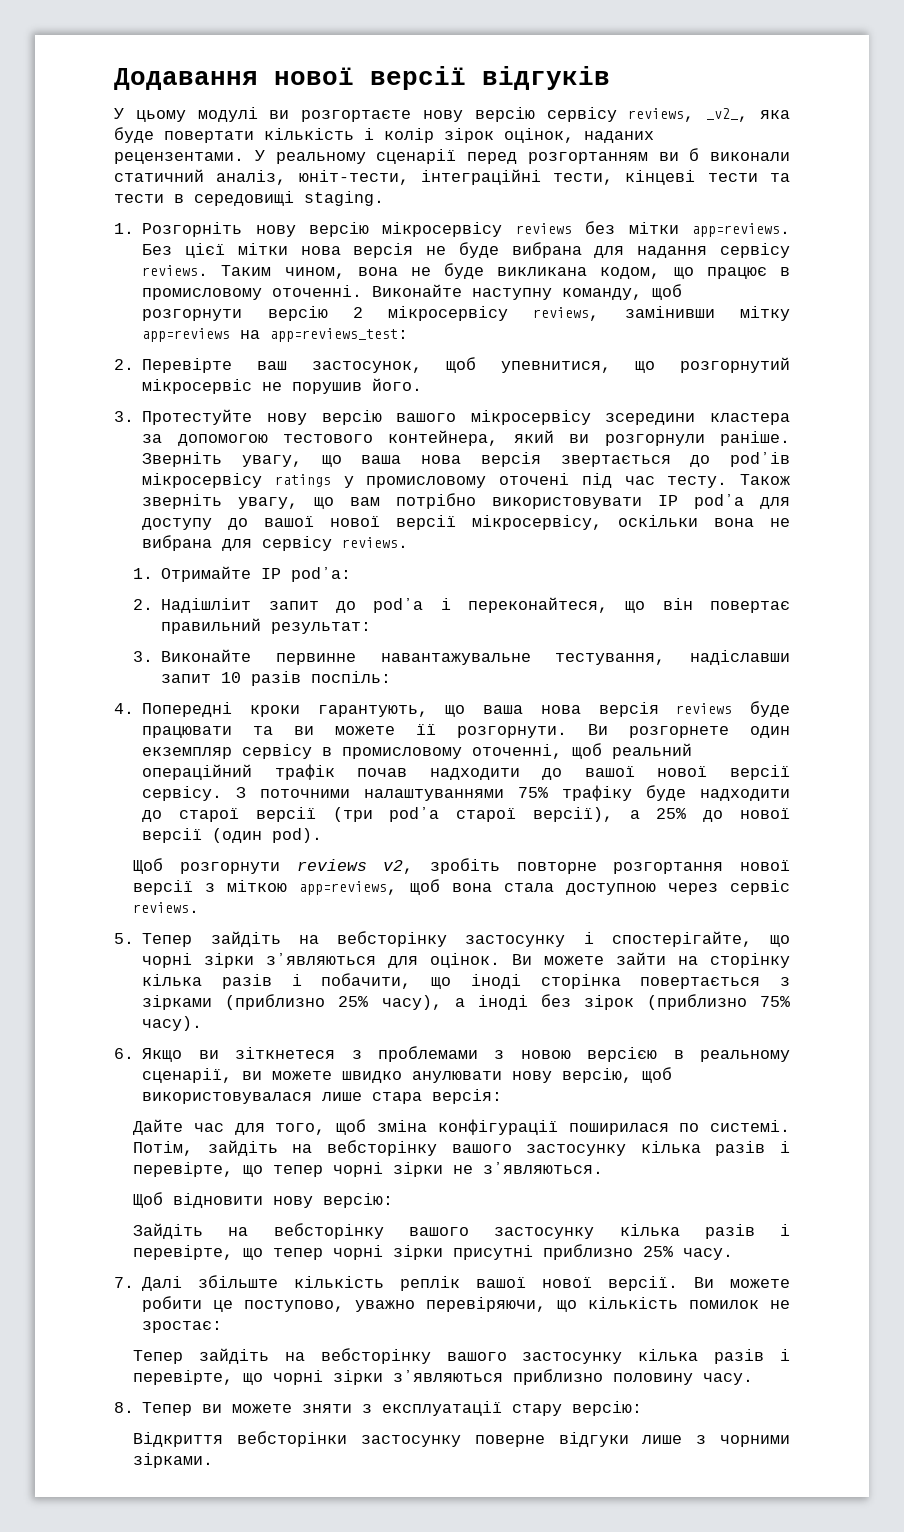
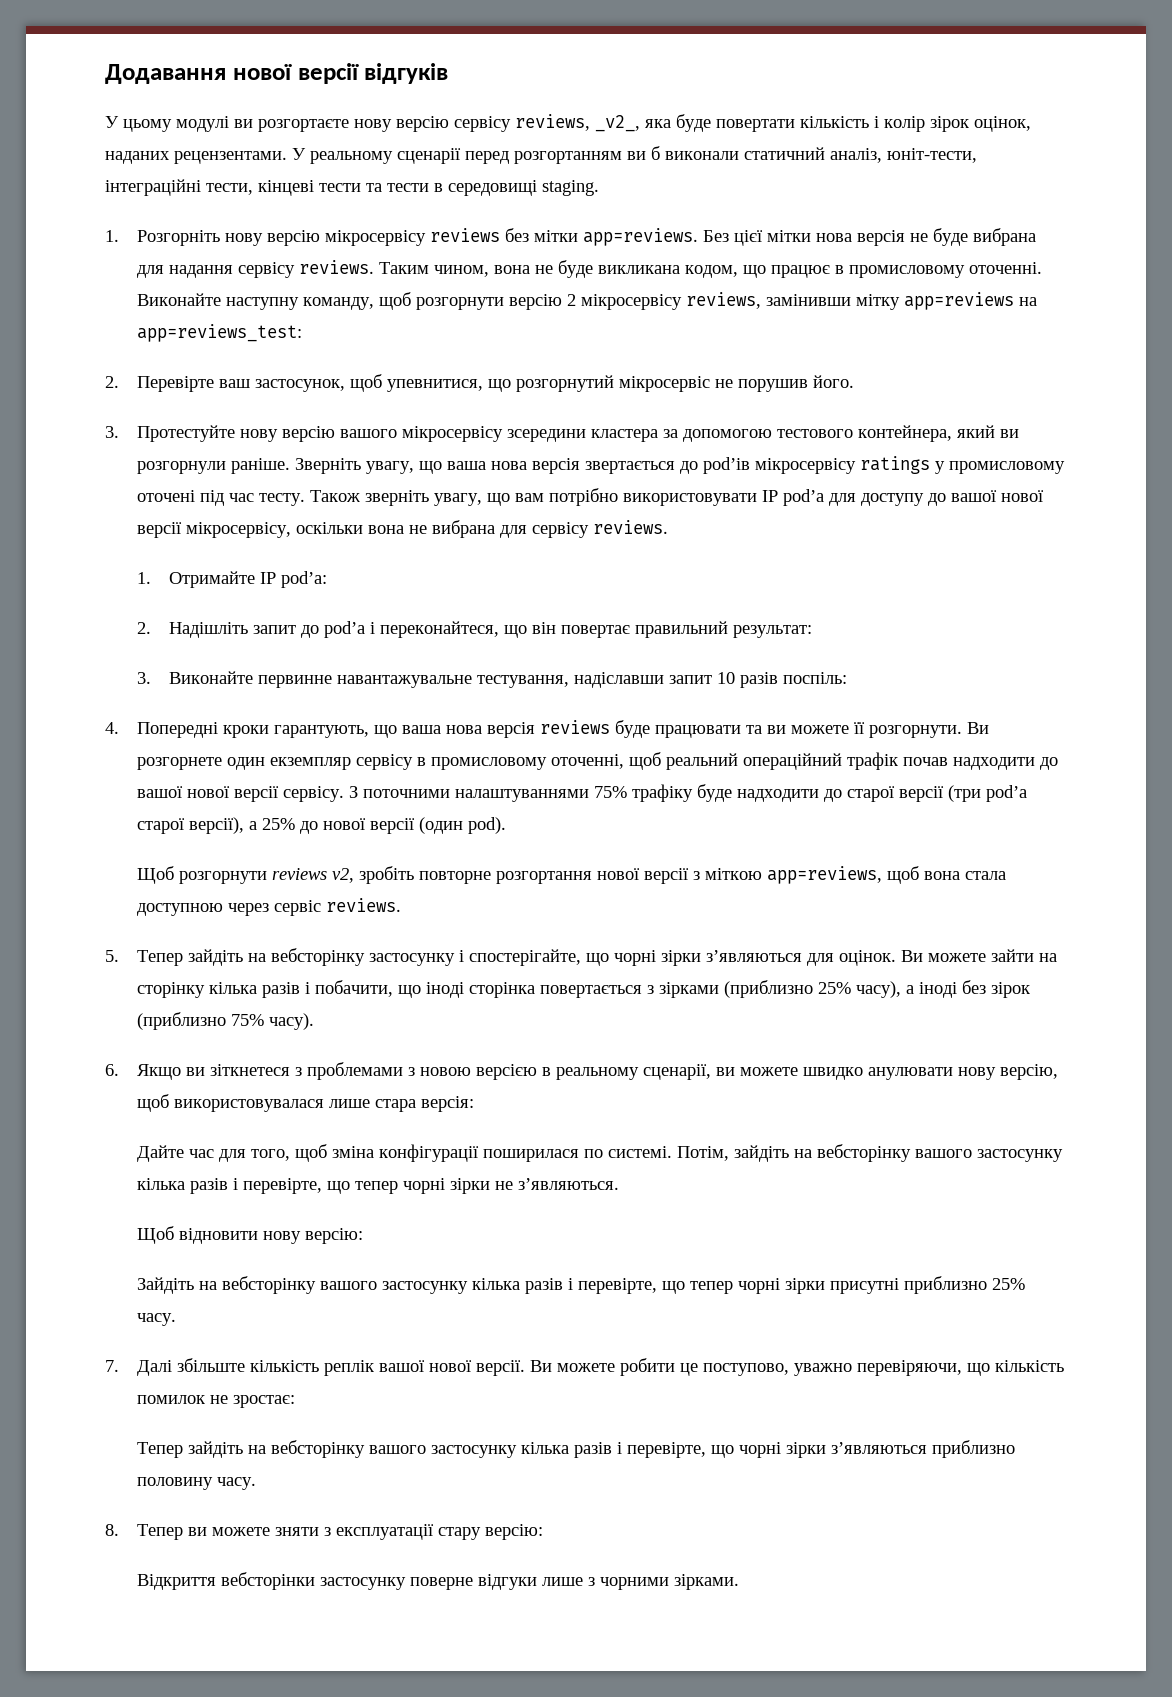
- 2. Надішліит запит до podʼа і переконайтеся, що він повертає правильний результат:
+ 2. Надішліть запит до podʼа і переконайтеся, що він повертає правильний результат:

